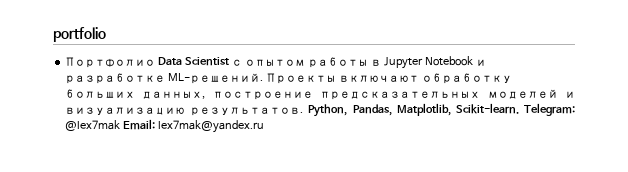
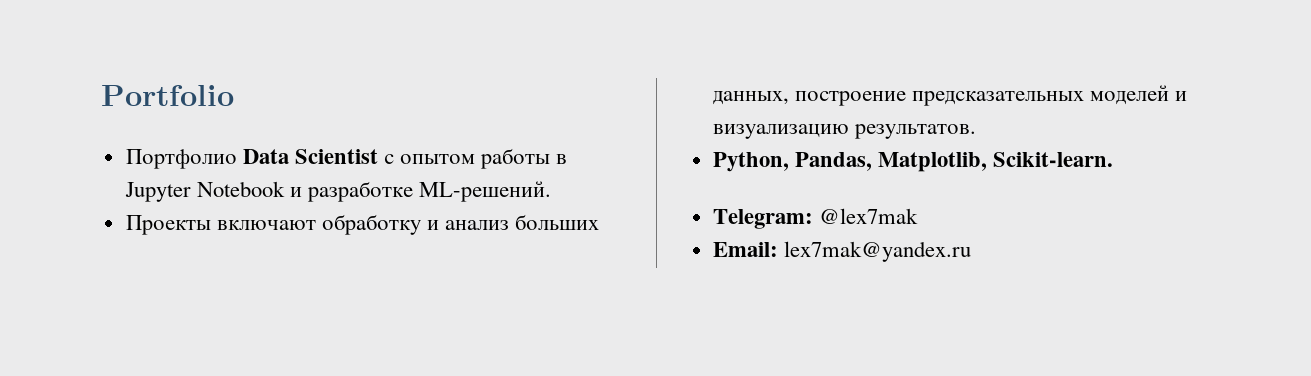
- portfolio
+ Portfolio
- Портфолио Data Scientist с опытом работы в Jupyter Notebook и разработке ML-решений. Проекты включают обработку больших данных, построение предсказательных моделей и визуализацию результатов. Python, Pandas, Matplotlib, Scikit-learn. Telegram: @lex7mak Email: lex7mak@yandex.ru
+ Портфолио Data Scientist с опытом работы в Jupyter Notebook и разработке ML-решений.
+ Проекты включают обработку и анализ больших данных, построение предсказательных моделей и визуализацию результатов.
+ Python, Pandas, Matplotlib, Scikit-learn.
+ Telegram: @lex7mak
+ Email: lex7mak@yandex.ru

